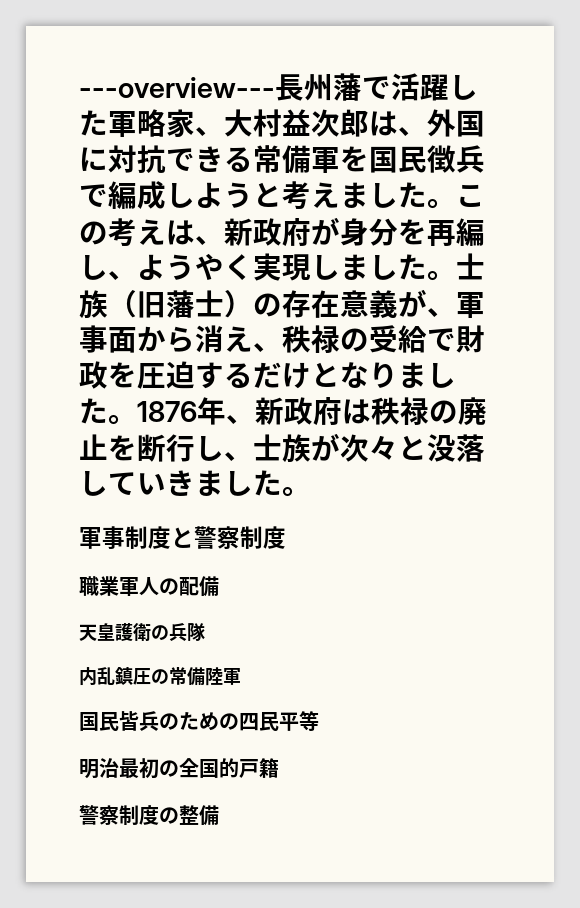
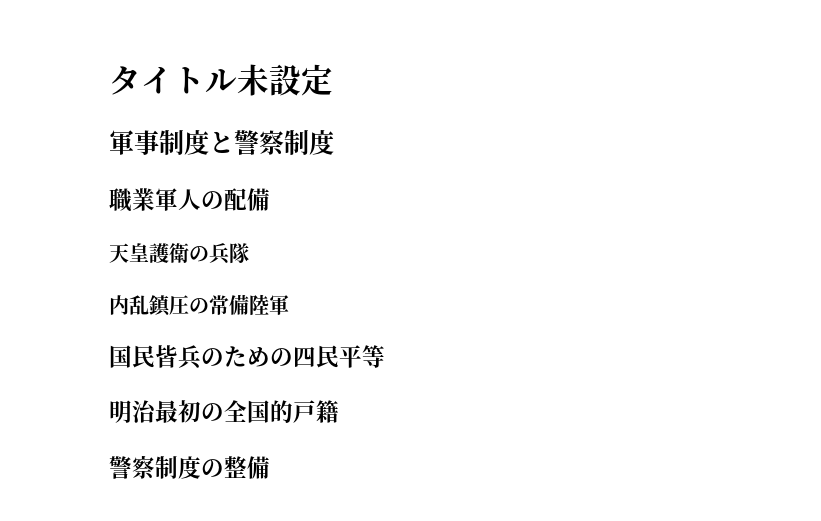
- ---overview---長州藩で活躍した軍略家、大村益次郎は、外国に対抗できる常備軍を国民徴兵で編成しようと考えました。この考えは、新政府が身分を再編し、ようやく実現しました。士族（旧藩士）の存在意義が、軍事面から消え、秩禄の受給で財政を圧迫するだけとなりました。1876年、新政府は秩禄の廃止を断行し、士族が次々と没落していきました。
+ タイトル未設定

